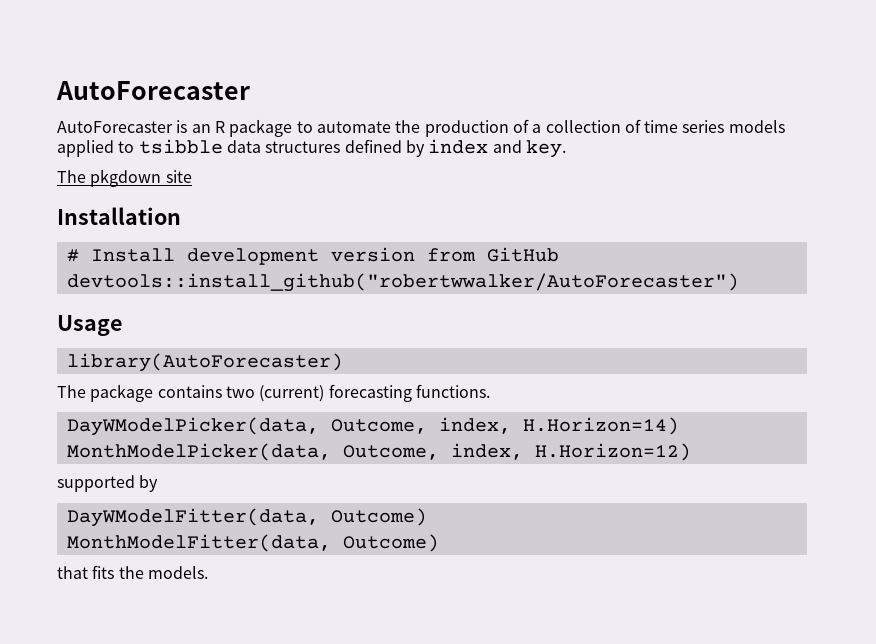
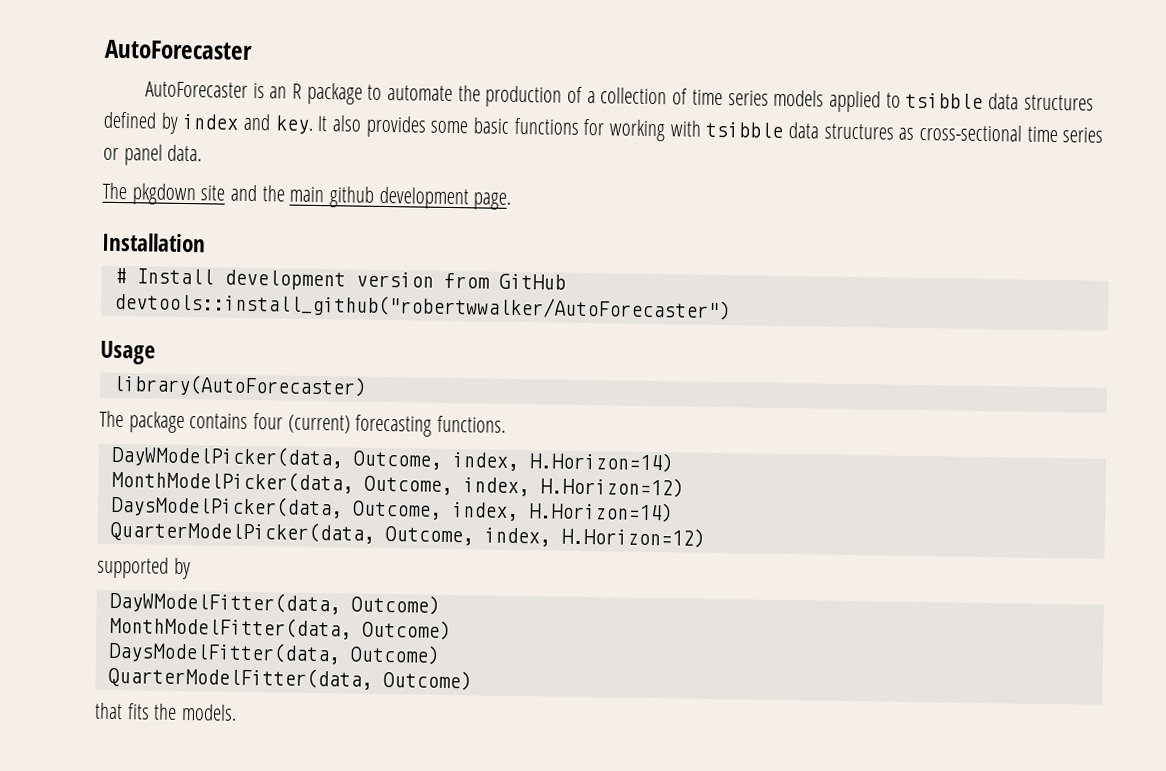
- AutoForecaster is an R package to automate the production of a collection of time series models applied to tsibble data structures defined by index and key.
- The pkgdown site
+ AutoForecaster is an R package to automate the production of a collection of time series models applied to tsibble data structures defined by index and key. It also provides some basic functions for working with tsibble data structures as cross-sectional time series or panel data.
+ The pkgdown site and the main github development page.
- The package contains two (current) forecasting functions.
+ The package contains four (current) forecasting functions.
+ DaysModelPicker(data, Outcome, index, H.Horizon=14)
+ QuarterModelPicker(data, Outcome, index, H.Horizon=12)
+ DaysModelFitter(data, Outcome)
+ QuarterModelFitter(data, Outcome)

